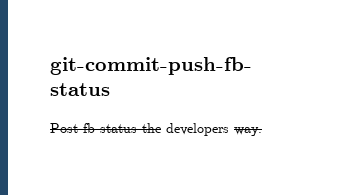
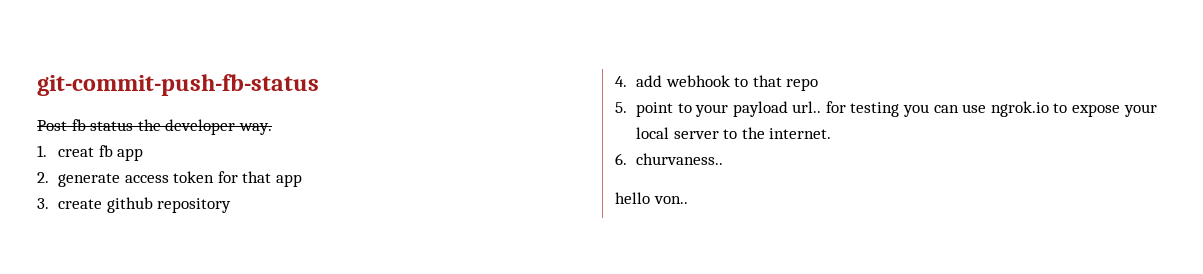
- Post fb status the developers way.
+ Post fb status the developer way.
+ 1. creat fb app
+ 2. generate access token for that app
+ 3. create github repository
+ 4. add webhook to that repo
+ 5. point to your payload url.. for testing you can use ngrok.io to expose your local server to the internet.
+ 6. churvaness..
+ hello von..

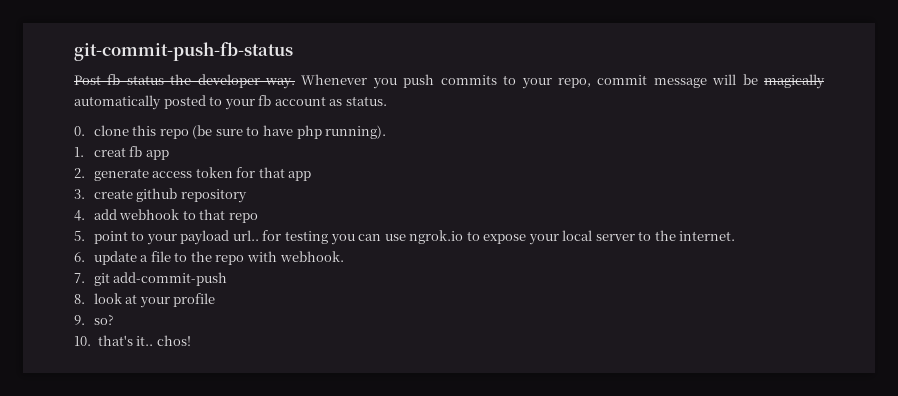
+ Whenever you push commits to your repo, commit message will be magically automatically posted to your fb account as status.
+ 0. clone this repo (be sure to have php running).
- 6. churvaness..
- hello von..
+ 6. update a file to the repo with webhook.
+ 7. git add-commit-push
+ 8. look at your profile
+ 9. so?
+ 10. that's it.. chos!

